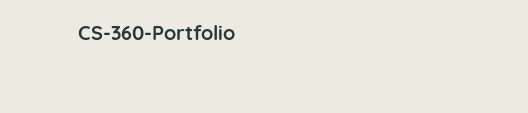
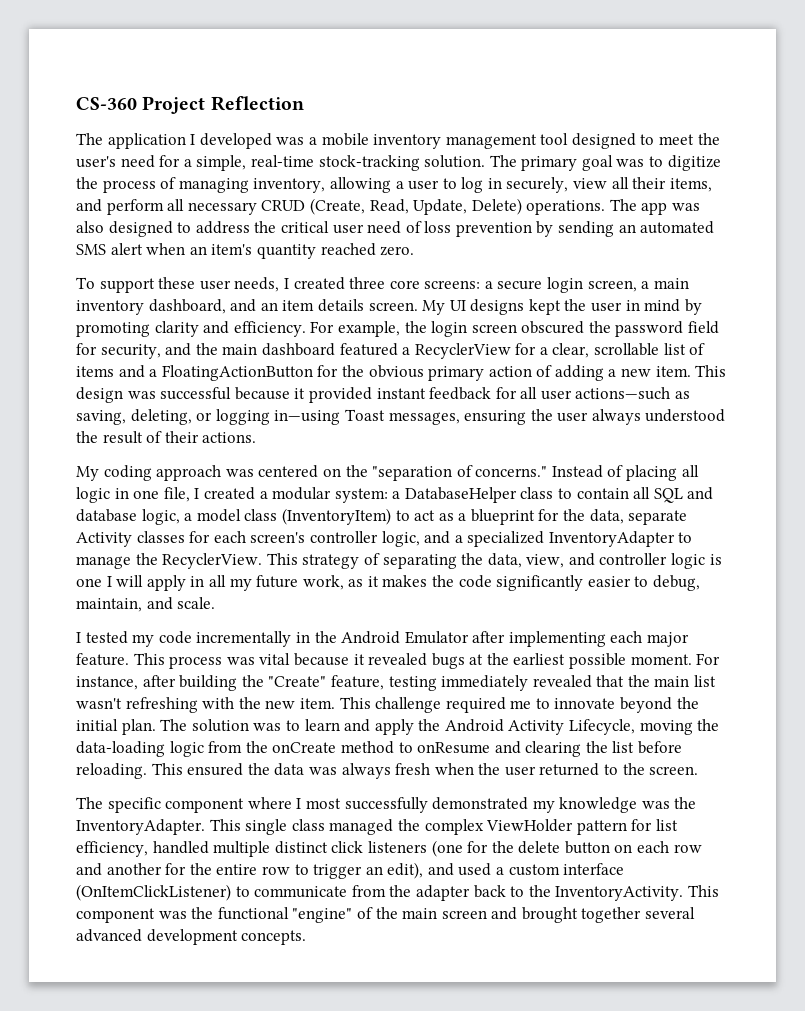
- CS-360-Portfolio
+ CS-360 Project Reflection
+ The application I developed was a mobile inventory management tool designed to meet the user's need for a simple, real-time stock-tracking solution. The primary goal was to digitize the process of managing inventory, allowing a user to log in securely, view all their items, and perform all necessary CRUD (Create, Read, Update, Delete) operations. The app was also designed to address the critical user need of loss prevention by sending an automated SMS alert when an item's quantity reached zero.
+ To support these user needs, I created three core screens: a secure login screen, a main inventory dashboard, and an item details screen. My UI designs kept the user in mind by promoting clarity and efficiency. For example, the login screen obscured the password field for security, and the main dashboard featured a RecyclerView for a clear, scrollable list of items and a FloatingActionButton for the obvious primary action of adding a new item. This design was successful because it provided instant feedback for all user actions—such as saving, deleting, or logging in—using Toast messages, ensuring the user always understood the result of their actions.
+ My coding approach was centered on the "separation of concerns." Instead of placing all logic in one file, I created a modular system: a DatabaseHelper class to contain all SQL and database logic, a model class (InventoryItem) to act as a blueprint for the data, separate Activity classes for each screen's controller logic, and a specialized InventoryAdapter to manage the RecyclerView. This strategy of separating the data, view, and controller logic is one I will apply in all my future work, as it makes the code significantly easier to debug, maintain, and scale.
+ I tested my code incrementally in the Android Emulator after implementing each major feature. This process was vital because it revealed bugs at the earliest possible moment. For instance, after building the "Create" feature, testing immediately revealed that the main list wasn't refreshing with the new item. This challenge required me to innovate beyond the initial plan. The solution was to learn and apply the Android Activity Lifecycle, moving the data-loading logic from the onCreate method to onResume and clearing the list before reloading. This ensured the data was always fresh when the user returned to the screen.
+ The specific component where I most successfully demonstrated my knowledge was the InventoryAdapter. This single class managed the complex ViewHolder pattern for list efficiency, handled multiple distinct click listeners (one for the delete button on each row and another for the entire row to trigger an edit), and used a custom interface (OnItemClickListener) to communicate from the adapter back to the InventoryActivity. This component was the functional "engine" of the main screen and brought together several advanced development concepts.

